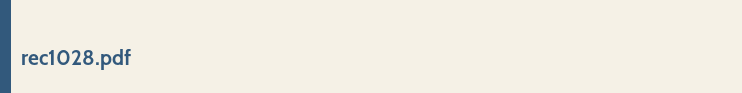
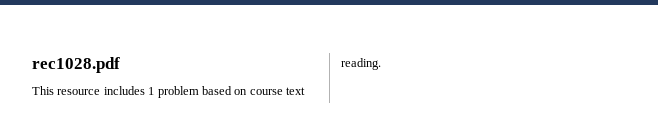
+ This resource includes 1 problem based on course text reading.

